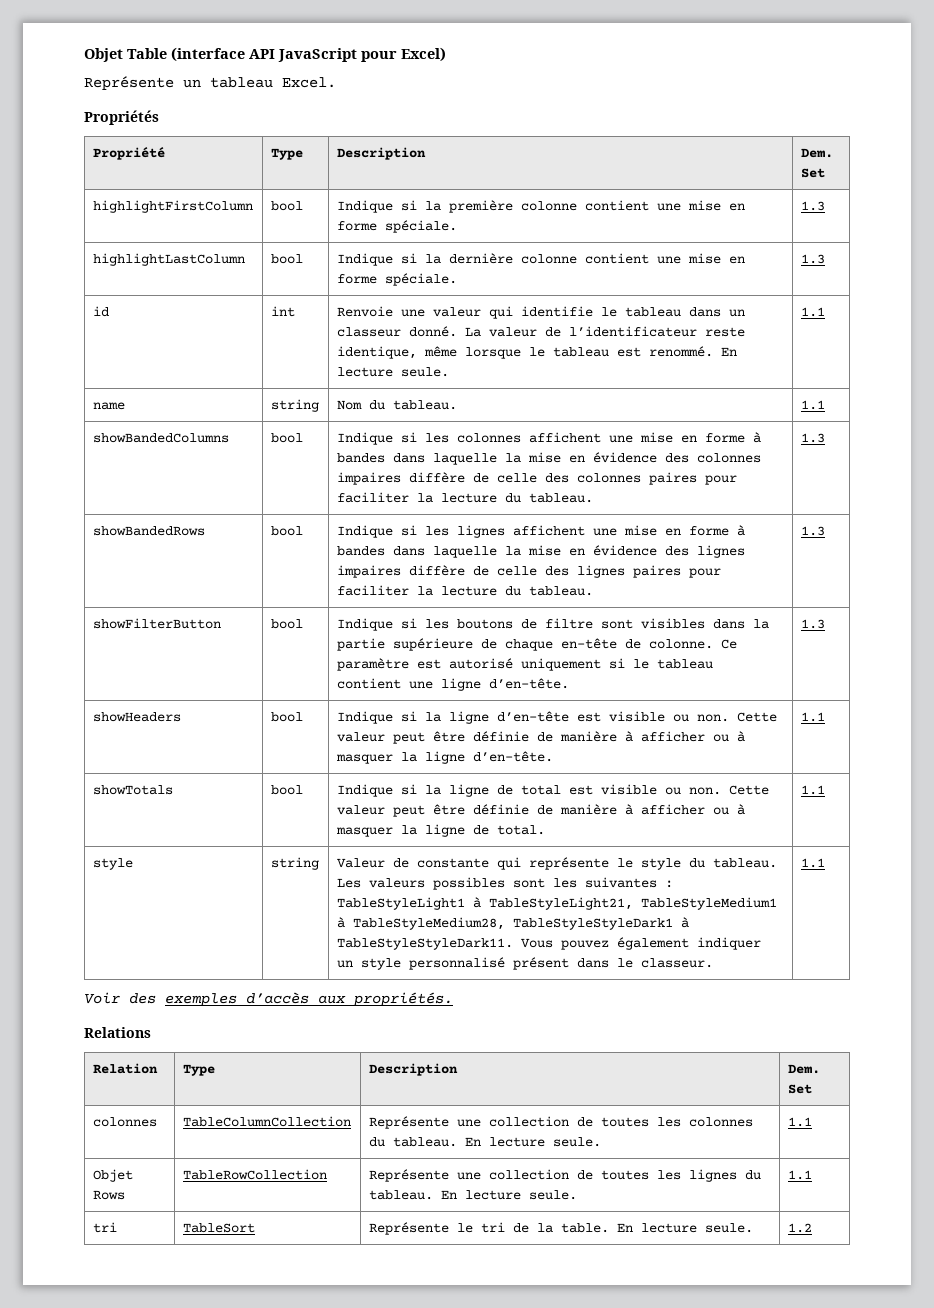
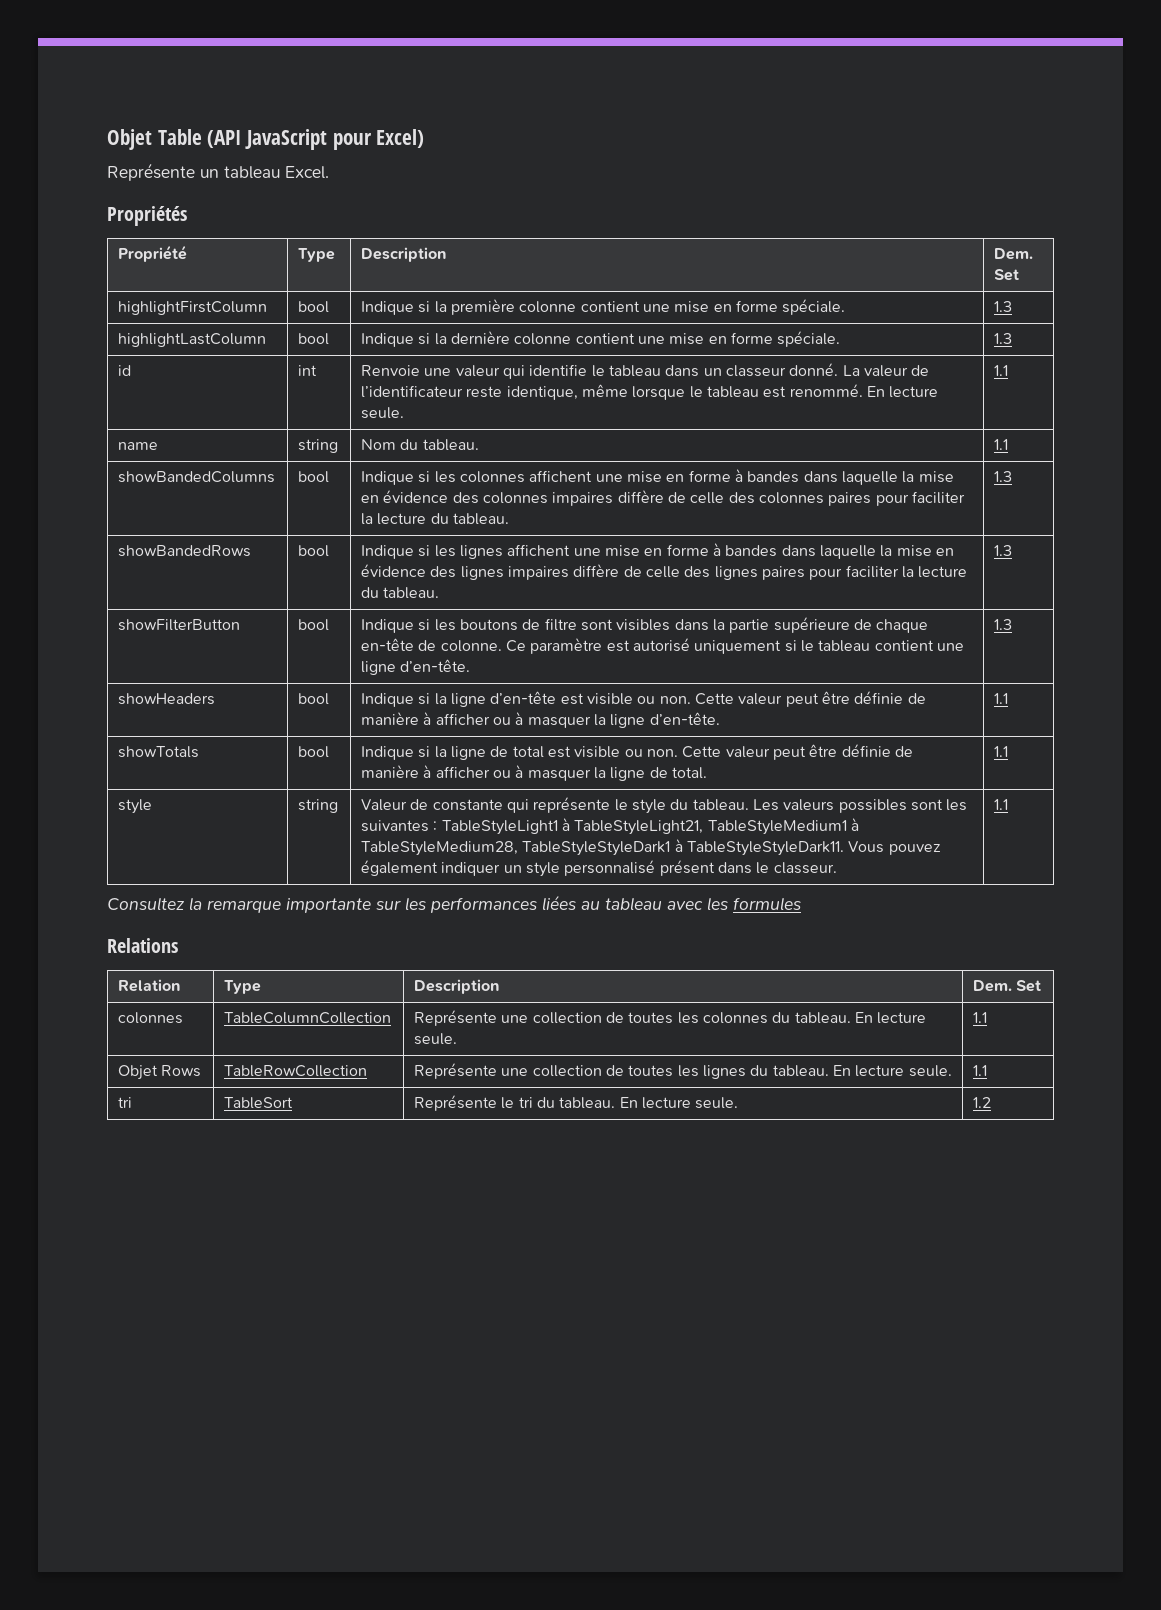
- Objet Table (interface API JavaScript pour Excel)
+ Objet Table (API JavaScript pour Excel)
- Voir des exemples d’accès aux propriétés.
+ Consultez la remarque importante sur les performances liées au tableau avec les formules
- tri | TableSort | Représente le tri de la table. En lecture seule. | 1.2
+ tri | TableSort | Représente le tri du tableau. En lecture seule. | 1.2

